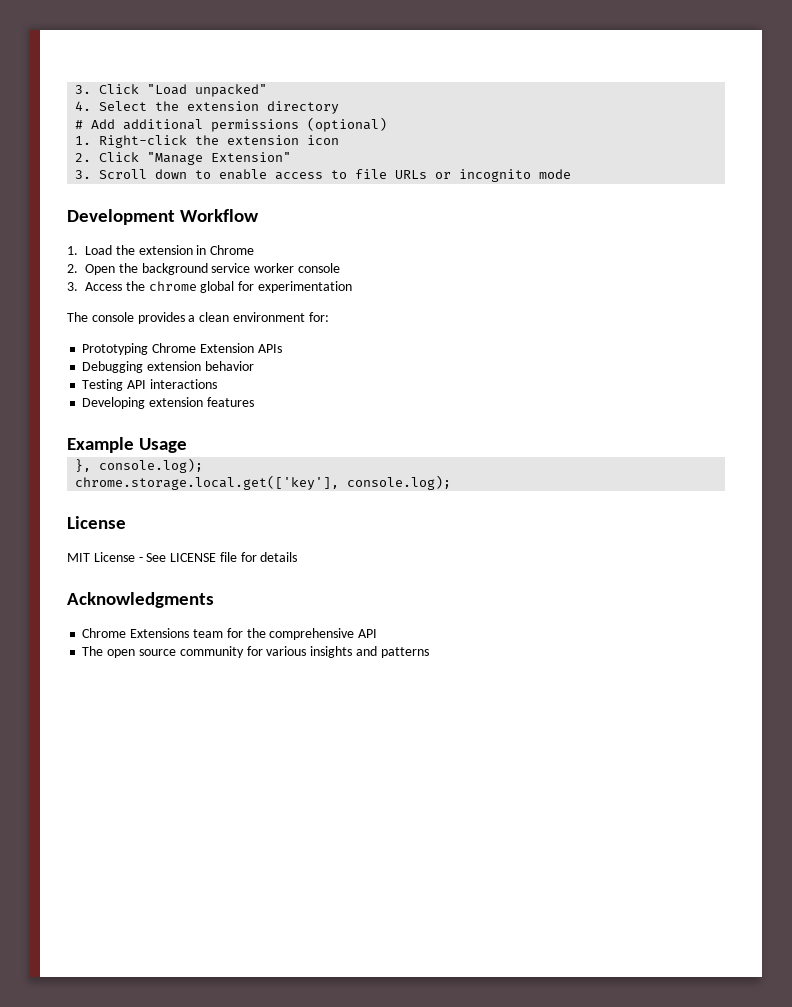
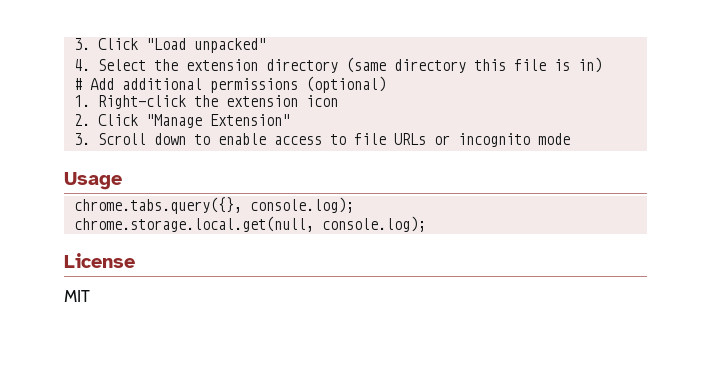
- 4. Select the extension directory
+ 4. Select the extension directory (same directory this file is in)
- Development Workflow
- 1. Load the extension in Chrome
- 2. Open the background service worker console
- 3. Access the chrome global for experimentation
- The console provides a clean environment for:
- Prototyping Chrome Extension APIs
- Debugging extension behavior
- Testing API interactions
- Developing extension features
- Example Usage
+ Usage
- }, console.log);
- chrome.storage.local.get(['key'], console.log);
+ chrome.tabs.query({}, console.log);
+ chrome.storage.local.get(null, console.log);
- MIT License - See LICENSE file for details
- Acknowledgments
- Chrome Extensions team for the comprehensive API
- The open source community for various insights and patterns
+ MIT

